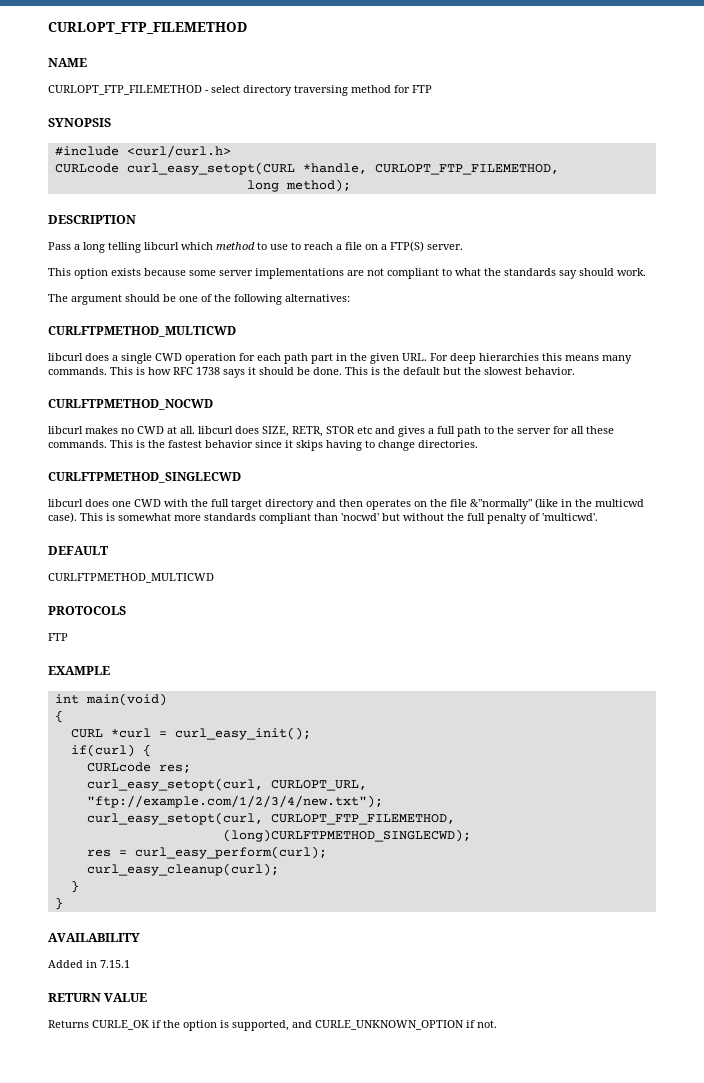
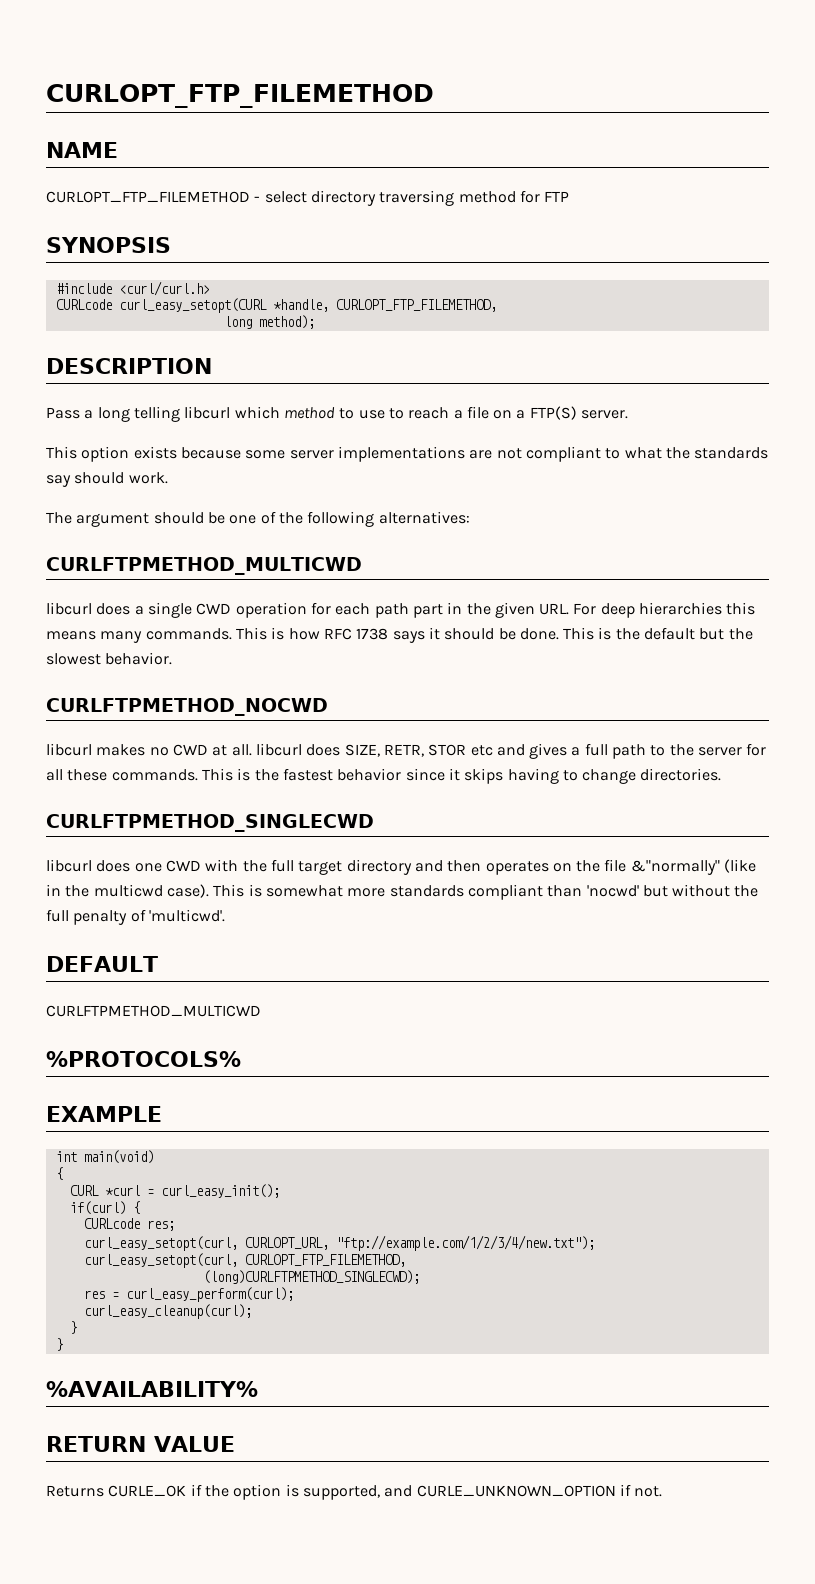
- PROTOCOLS
- FTP
+ %PROTOCOLS%
- AVAILABILITY
- Added in 7.15.1
+ %AVAILABILITY%

